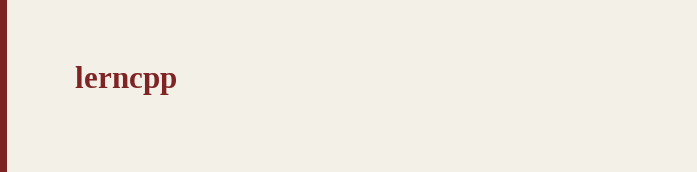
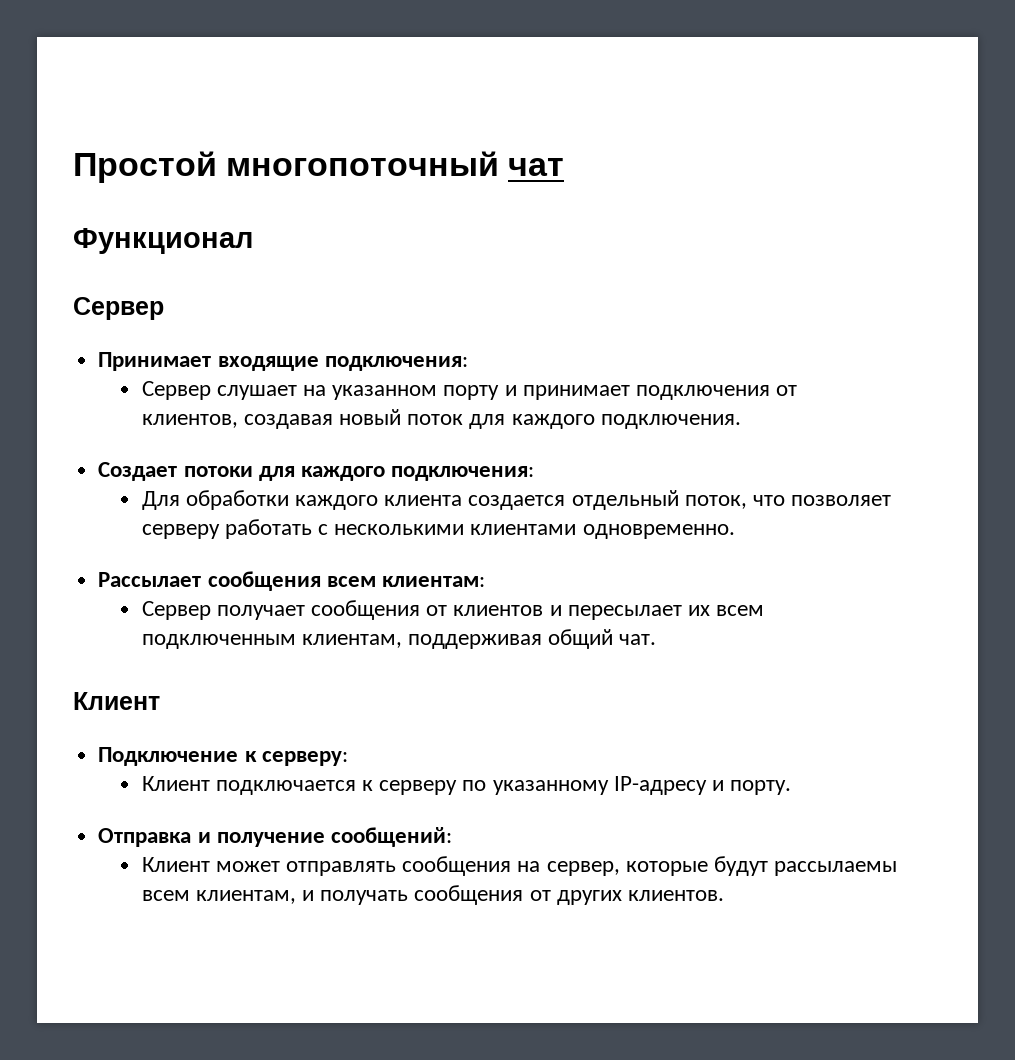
- lerncpp
+ Простой многопоточный чат
+ Функционал
+ Сервер
+ Принимает входящие подключения:
+ Сервер слушает на указанном порту и принимает подключения от клиентов, создавая новый поток для каждого подключения.
+ Создает потоки для каждого подключения:
+ Для обработки каждого клиента создается отдельный поток, что позволяет серверу работать с несколькими клиентами одновременно.
+ Рассылает сообщения всем клиентам:
+ Сервер получает сообщения от клиентов и пересылает их всем подключенным клиентам, поддерживая общий чат.
+ Клиент
+ Подключение к серверу:
+ Клиент подключается к серверу по указанному IP-адресу и порту.
+ Отправка и получение сообщений:
+ Клиент может отправлять сообщения на сервер, которые будут рассылаемы всем клиентам, и получать сообщения от других клиентов.

